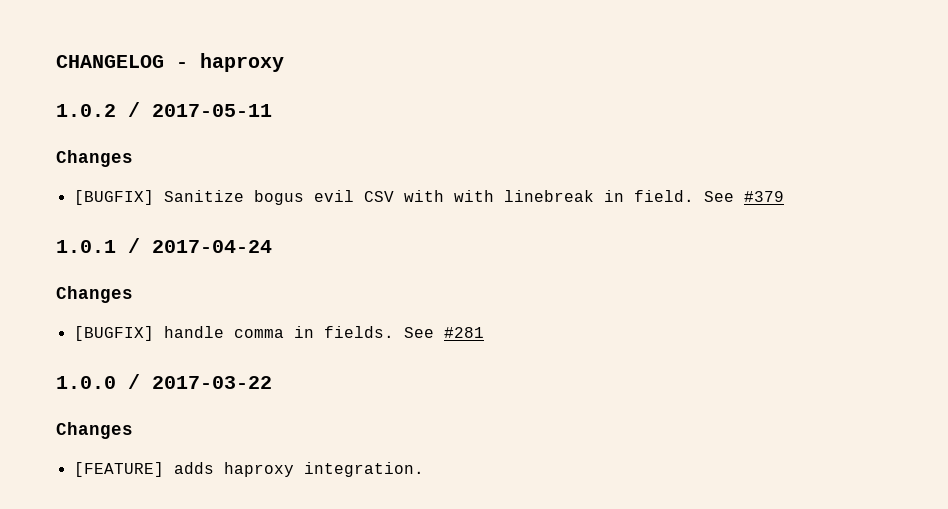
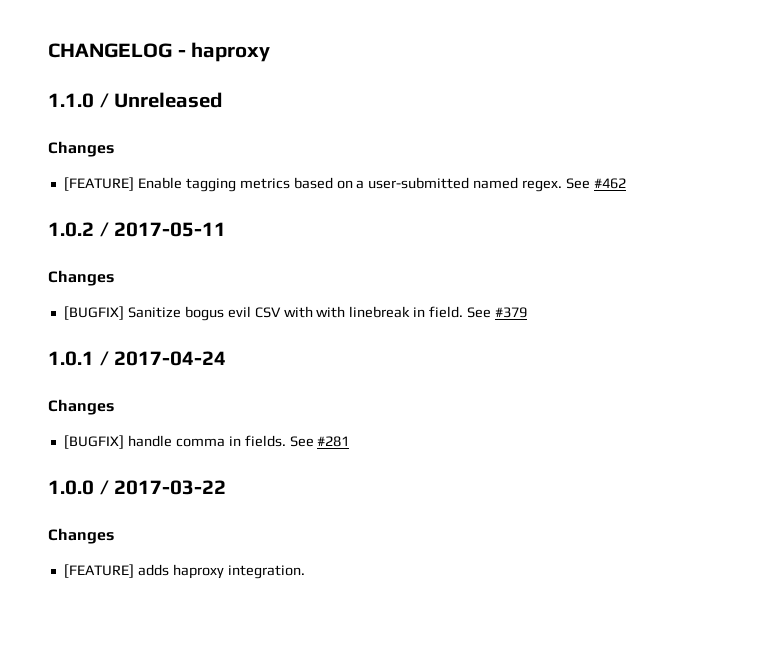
+ 1.1.0 / Unreleased
+ Changes
+ [FEATURE] Enable tagging metrics based on a user-submitted named regex. See #462

